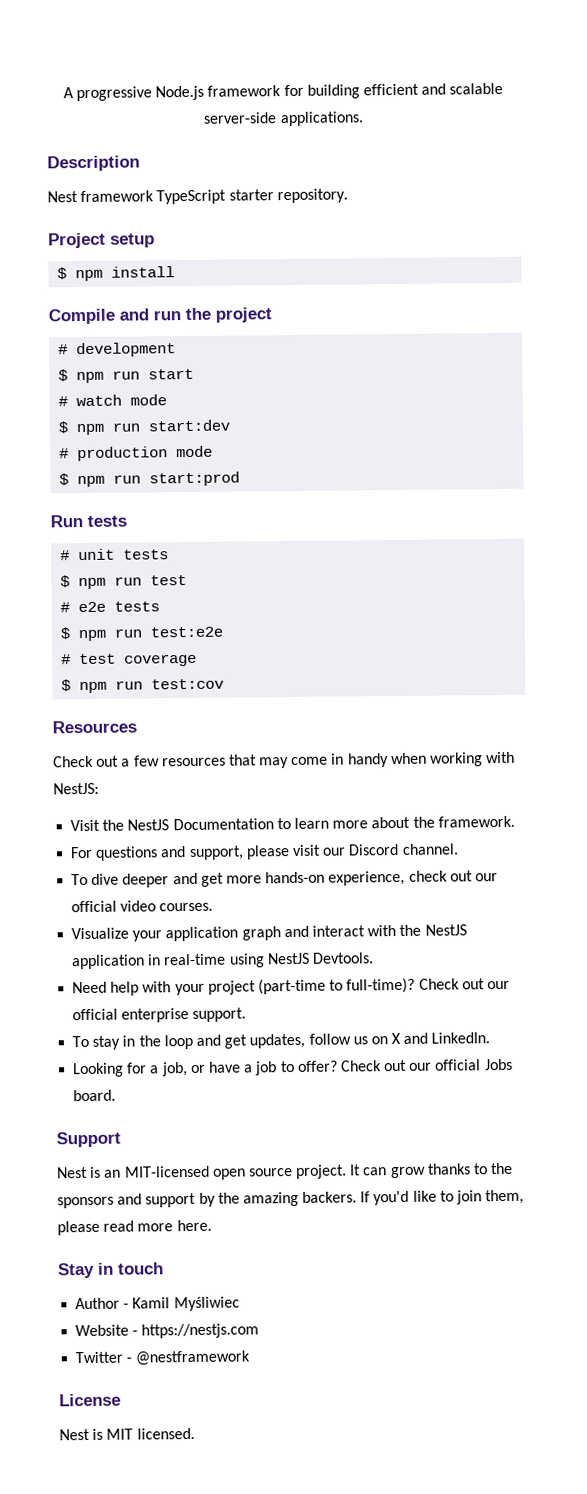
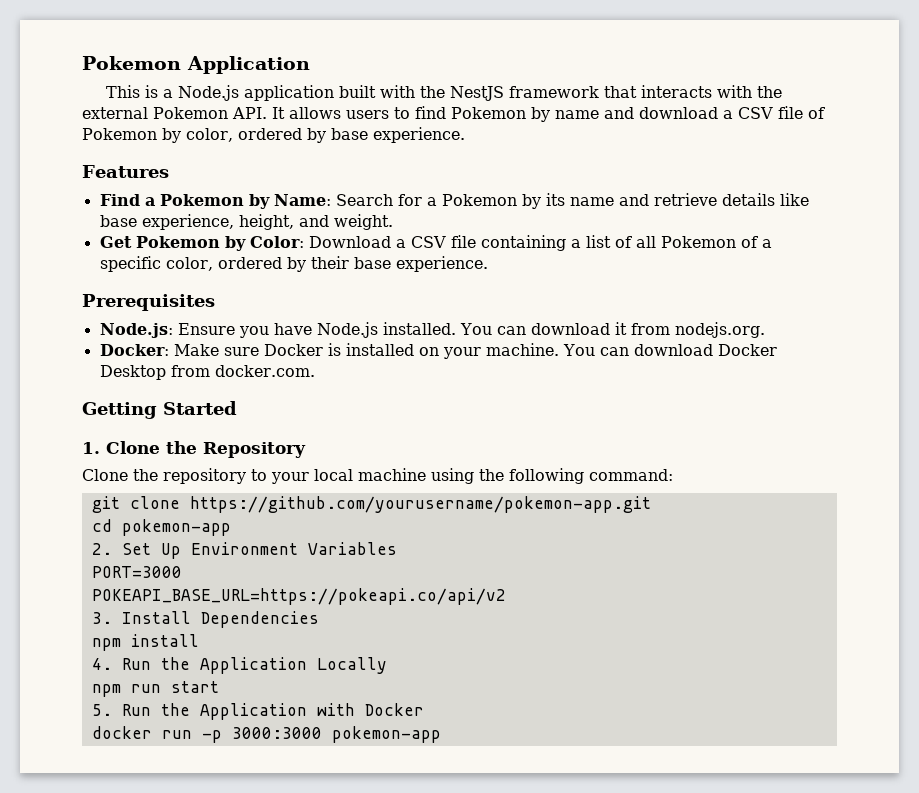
- A progressive Node.js framework for building efficient and scalable server-side applications.
- Description
- Nest framework TypeScript starter repository.
- Project setup
- $ npm install
- Compile and run the project
- # development
- $ npm run start
- # watch mode
- $ npm run start:dev
- # production mode
- $ npm run start:prod
- Run tests
- # unit tests
- $ npm run test
- # e2e tests
- $ npm run test:e2e
- # test coverage
- $ npm run test:cov
- Resources
- Check out a few resources that may come in handy when working with NestJS:
- Visit the NestJS Documentation to learn more about the framework.
- For questions and support, please visit our Discord channel.
- To dive deeper and get more hands-on experience, check out our official video courses.
- Visualize your application graph and interact with the NestJS application in real-time using NestJS Devtools.
- Need help with your project (part-time to full-time)? Check out our official enterprise support.
- To stay in the loop and get updates, follow us on X and LinkedIn.
- Looking for a job, or have a job to offer? Check out our official Jobs board.
- Support
- Nest is an MIT-licensed open source project. It can grow thanks to the sponsors and support by the amazing backers. If you'd like to join them, please read more here.
- Stay in touch
- Author - Kamil Myśliwiec
- Website - https://nestjs.com
- Twitter - @nestframework
- License
- Nest is MIT licensed.
+ Pokemon Application
+ This is a Node.js application built with the NestJS framework that interacts with the external Pokemon API. It allows users to find Pokemon by name and download a CSV file of Pokemon by color, ordered by base experience.
+ Features
+ Find a Pokemon by Name: Search for a Pokemon by its name and retrieve details like base experience, height, and weight.
+ Get Pokemon by Color: Download a CSV file containing a list of all Pokemon of a specific color, ordered by their base experience.
+ Prerequisites
+ Node.js: Ensure you have Node.js installed. You can download it from nodejs.org.
+ Docker: Make sure Docker is installed on your machine. You can download Docker Desktop from docker.com.
+ Getting Started
+ 1. Clone the Repository
+ Clone the repository to your local machine using the following command:
+ git clone https://github.com/yourusername/pokemon-app.git
+ cd pokemon-app
+ 2. Set Up Environment Variables
+ PORT=3000
+ POKEAPI_BASE_URL=https://pokeapi.co/api/v2
+ 3. Install Dependencies
+ npm install
+ 4. Run the Application Locally
+ npm run start
+ 5. Run the Application with Docker
+ docker run -p 3000:3000 pokemon-app

